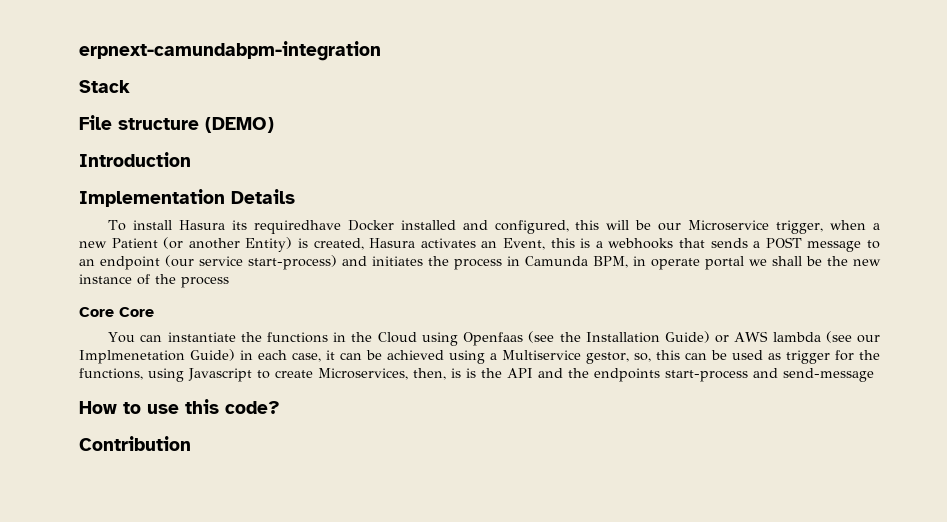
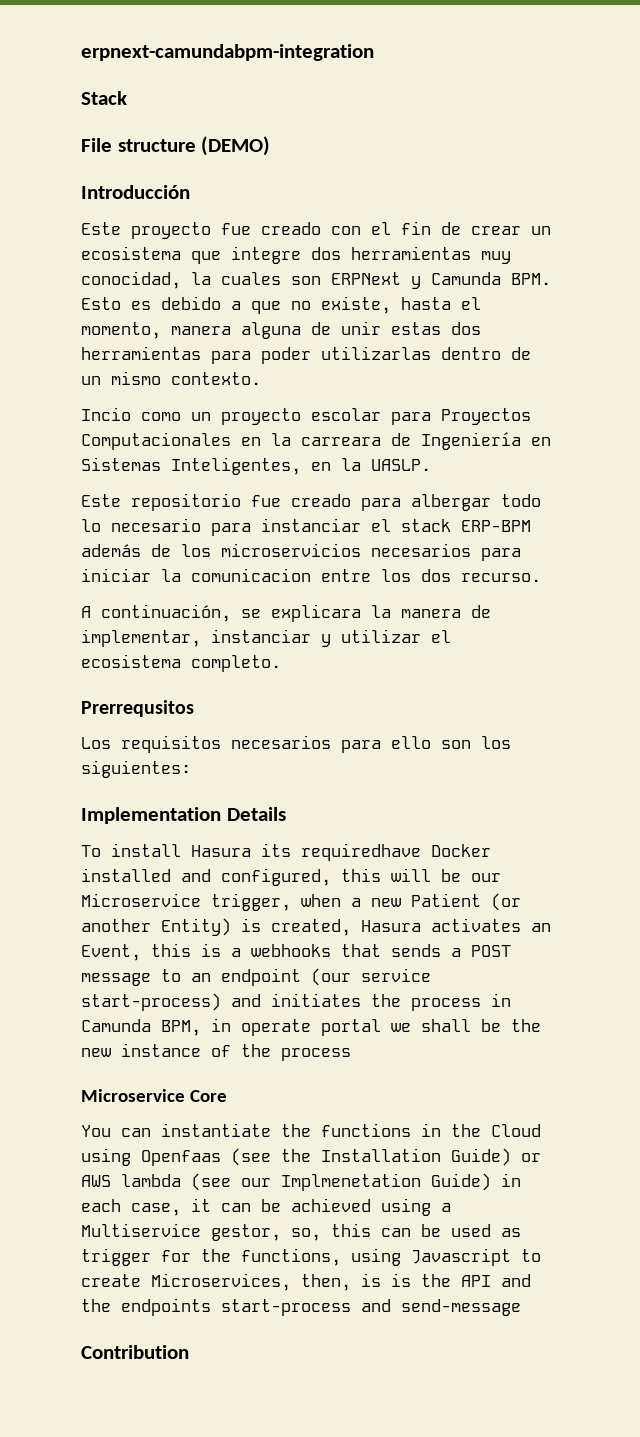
- Introduction
+ Introducción
+ Este proyecto fue creado con el fin de crear un ecosistema que integre dos herramientas muy conocidad, la cuales son ERPNext y Camunda BPM. Esto es debido a que no existe, hasta el momento, manera alguna de unir estas dos herramientas para poder utilizarlas dentro de un mismo contexto.
+ Incio como un proyecto escolar para Proyectos Computacionales en la carreara de Ingeniería en Sistemas Inteligentes, en la UASLP.
+ Este repositorio fue creado para albergar todo lo necesario para instanciar el stack ERP-BPM además de los microservicios necesarios para iniciar la comunicacion entre los dos recurso.
+ A continuación, se explicara la manera de implementar, instanciar y utilizar el ecosistema completo.
+ Prerrequsitos
+ Los requisitos necesarios para ello son los siguientes:
- Core Core
+ Microservice Core
- How to use this code?

